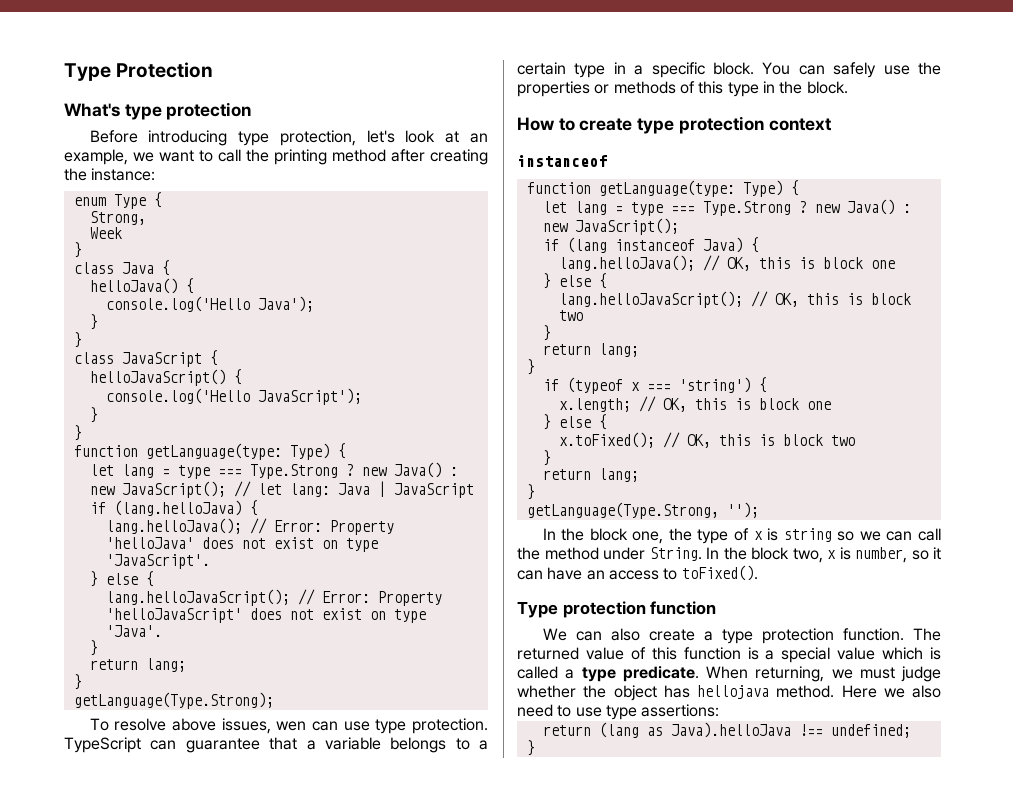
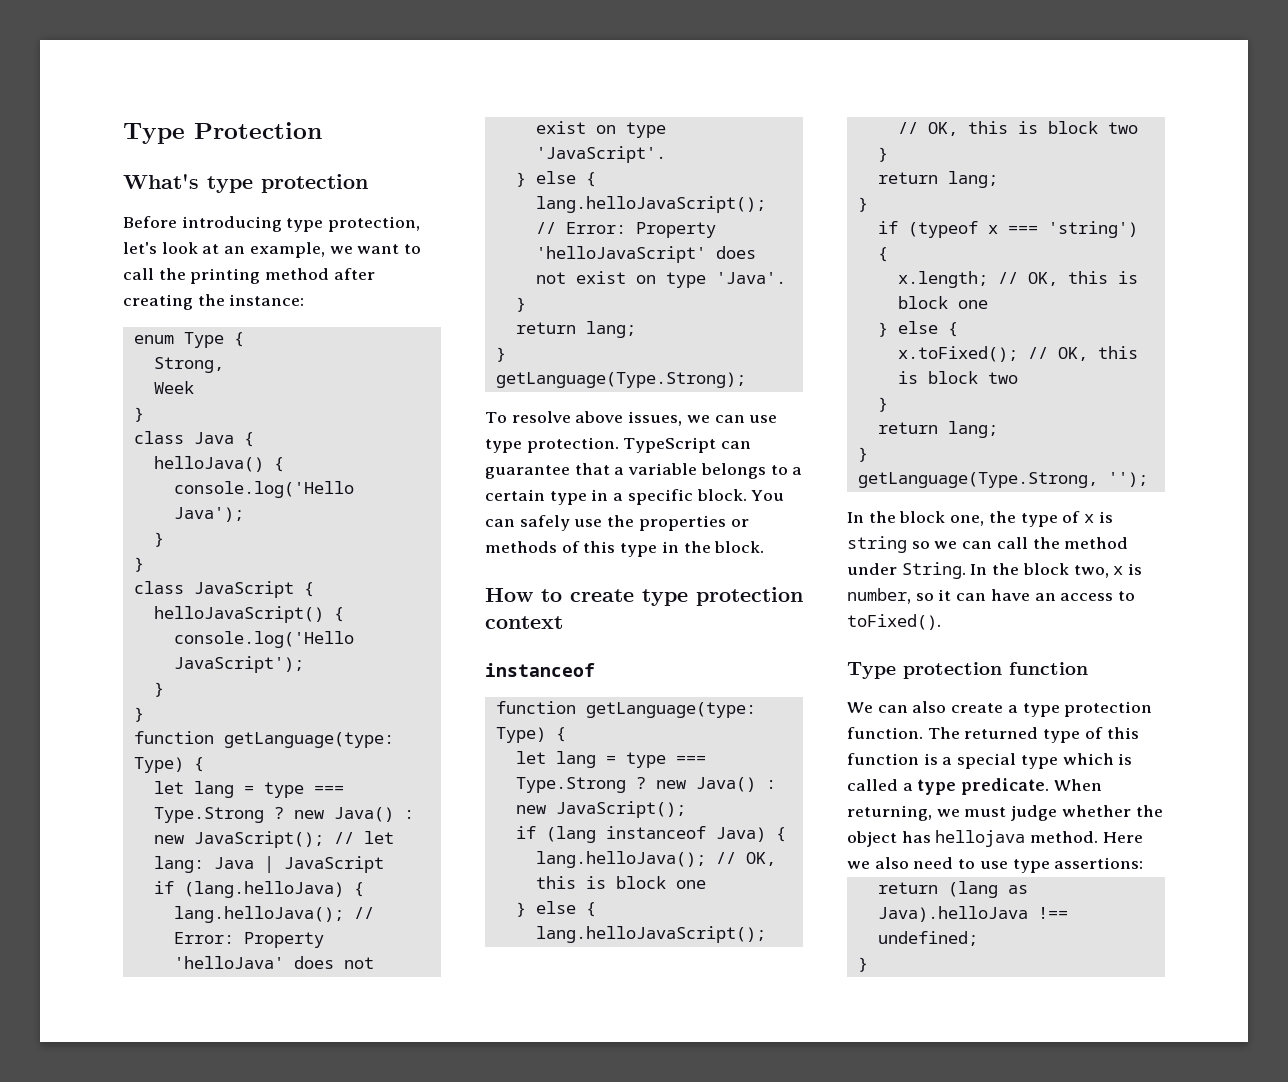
- To resolve above issues, wen can use type protection.
+ To resolve above issues, we can use type protection.
- The returned value of this function is a special value which is called a type predicate.
+ The returned type of this function is a special type which is called a type predicate.

